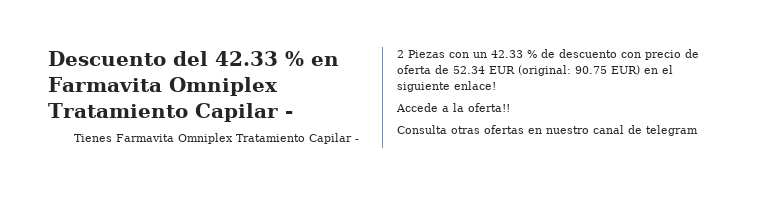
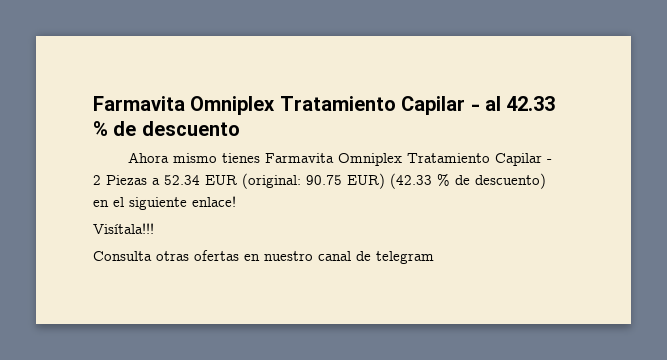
- Descuento del 42.33 % en Farmavita Omniplex Tratamiento Capilar -
- Tienes Farmavita Omniplex Tratamiento Capilar - 2 Piezas con un 42.33 % de descuento con precio de oferta de 52.34 EUR (original: 90.75 EUR) en el siguiente enlace!
+ Farmavita Omniplex Tratamiento Capilar - al 42.33 % de descuento
+ Ahora mismo tienes Farmavita Omniplex Tratamiento Capilar - 2 Piezas a 52.34 EUR (original: 90.75 EUR) (42.33 % de descuento) en el siguiente enlace!
- Accede a la oferta!!
+ Visítala!!!

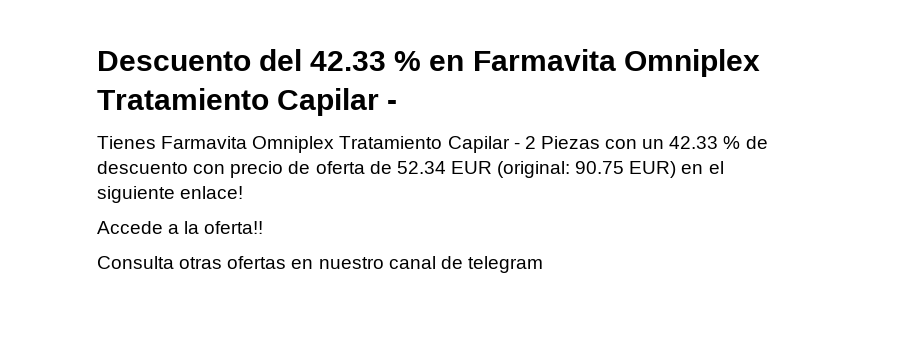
- Farmavita Omniplex Tratamiento Capilar - al 42.33 % de descuento
- Ahora mismo tienes Farmavita Omniplex Tratamiento Capilar - 2 Piezas a 52.34 EUR (original: 90.75 EUR) (42.33 % de descuento) en el siguiente enlace!
+ Descuento del 42.33 % en Farmavita Omniplex Tratamiento Capilar -
+ Tienes Farmavita Omniplex Tratamiento Capilar - 2 Piezas con un 42.33 % de descuento con precio de oferta de 52.34 EUR (original: 90.75 EUR) en el siguiente enlace!
- Visítala!!!
+ Accede a la oferta!!

